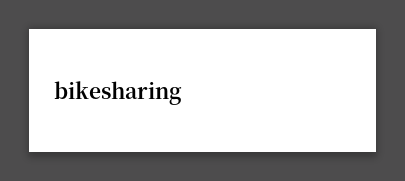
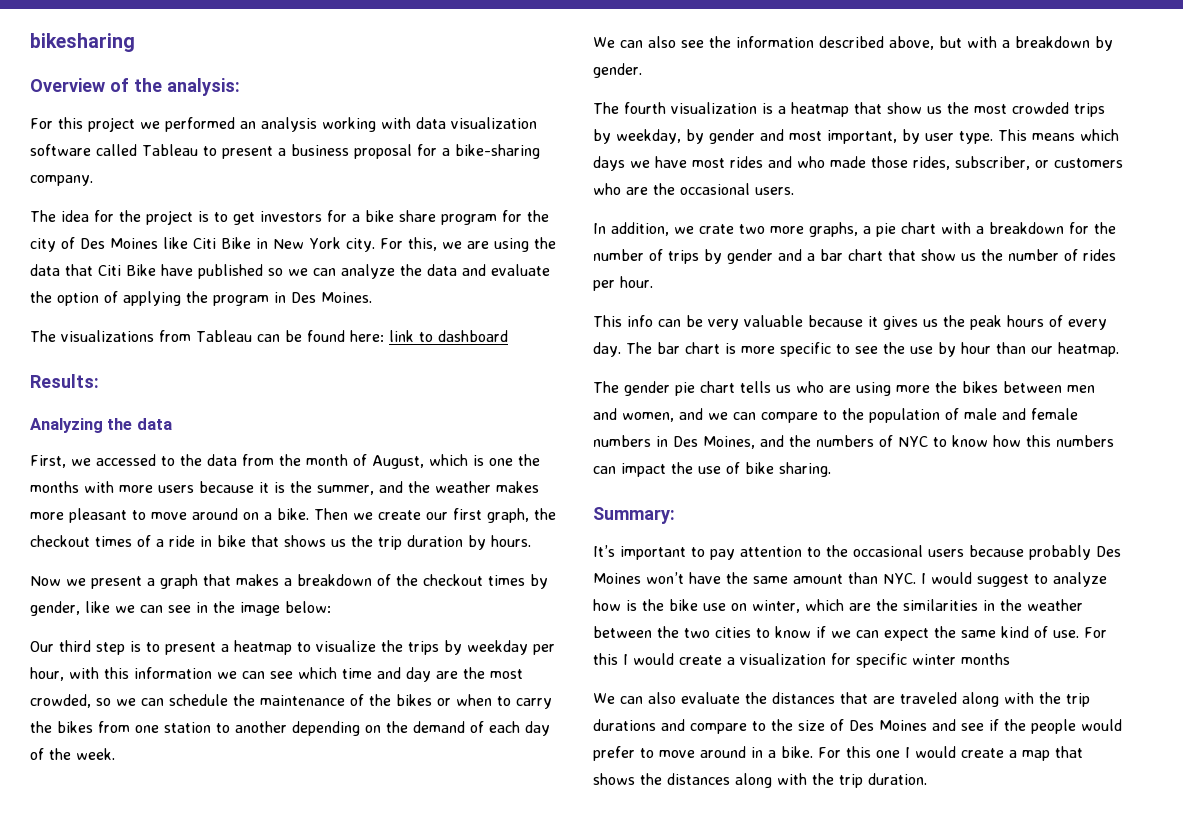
+ Overview of the analysis:
+ For this project we performed an analysis working with data visualization software called Tableau to present a business proposal for a bike-sharing company.
+ The idea for the project is to get investors for a bike share program for the city of Des Moines like Citi Bike in New York city. For this, we are using the data that Citi Bike have published so we can analyze the data and evaluate the option of applying the program in Des Moines.
+ The visualizations from Tableau can be found here: link to dashboard
+ Results:
+ Analyzing the data
+ First, we accessed to the data from the month of August, which is one the months with more users because it is the summer, and the weather makes more pleasant to move around on a bike. Then we create our first graph, the checkout times of a ride in bike that shows us the trip duration by hours.
+ Now we present a graph that makes a breakdown of the checkout times by gender, like we can see in the image below:
+ Our third step is to present a heatmap to visualize the trips by weekday per hour, with this information we can see which time and day are the most crowded, so we can schedule the maintenance of the bikes or when to carry the bikes from one station to another depending on the demand of each day of the week.
+ We can also see the information described above, but with a breakdown by gender.
+ The fourth visualization is a heatmap that show us the most crowded trips by weekday, by gender and most important, by user type. This means which days we have most rides and who made those rides, subscriber, or customers who are the occasional users.
+ In addition, we crate two more graphs, a pie chart with a breakdown for the number of trips by gender and a bar chart that show us the number of rides per hour.
+ This info can be very valuable because it gives us the peak hours of every day. The bar chart is more specific to see the use by hour than our heatmap.
+ The gender pie chart tells us who are using more the bikes between men and women, and we can compare to the population of male and female numbers in Des Moines, and the numbers of NYC to know how this numbers can impact the use of bike sharing.
+ Summary:
+ It’s important to pay attention to the occasional users because probably Des Moines won’t have the same amount than NYC. I would suggest to analyze how is the bike use on winter, which are the similarities in the weather between the two cities to know if we can expect the same kind of use. For this I would create a visualization for specific winter months
+ We can also evaluate the distances that are traveled along with the trip durations and compare to the size of Des Moines and see if the people would prefer to move around in a bike. For this one I would create a map that shows the distances along with the trip duration.

